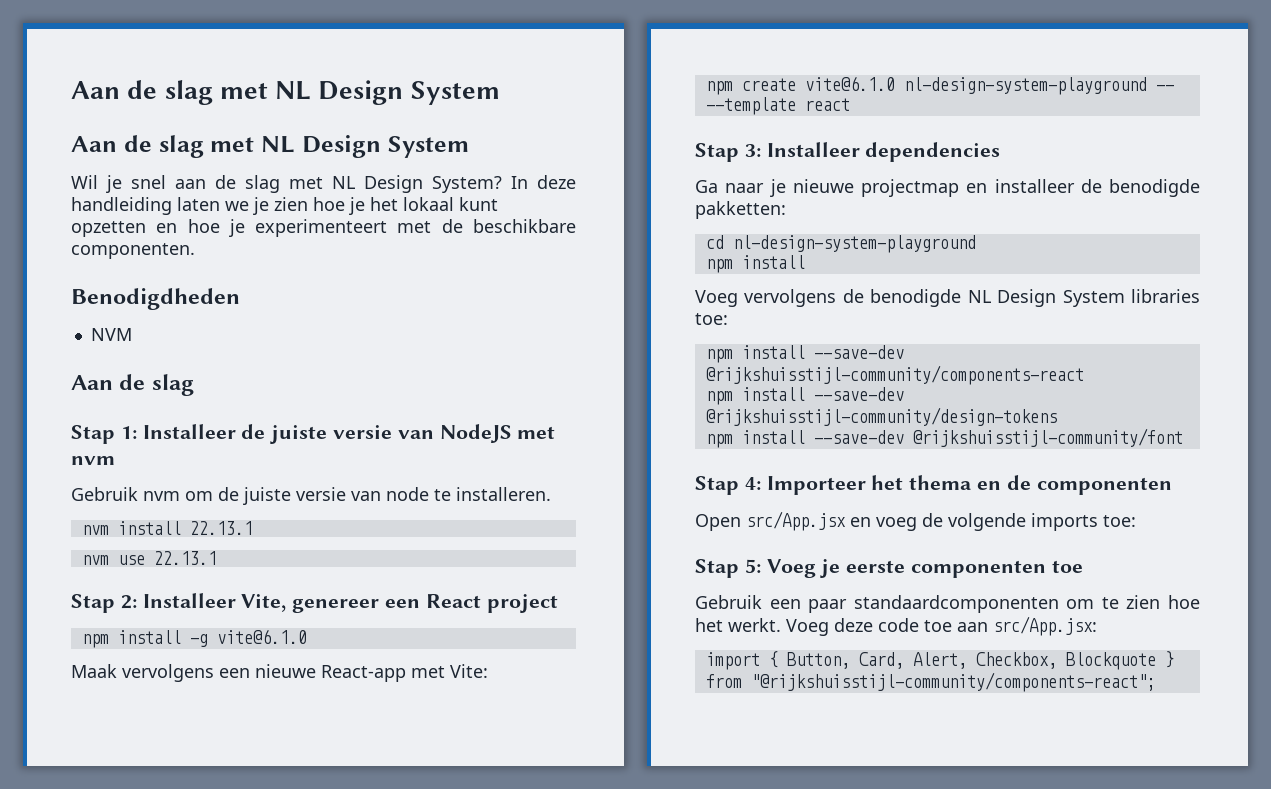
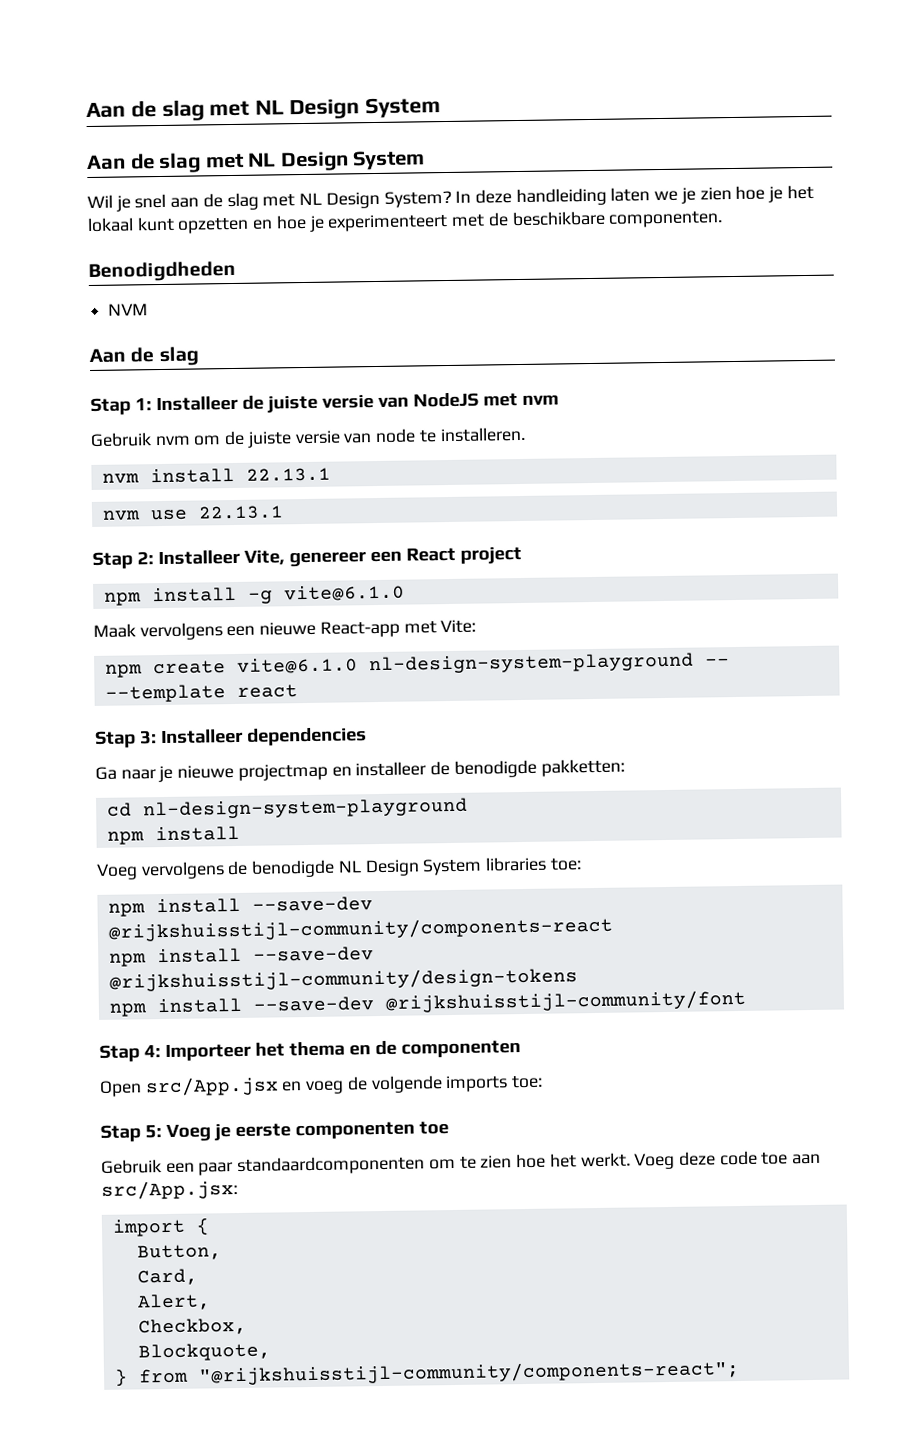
- import { Button, Card, Alert, Checkbox, Blockquote } from "@rijkshuisstijl-community/components-react";
+ import {
+ Button,
+ Card,
+ Alert,
+ Checkbox,
+ Blockquote,
+ } from "@rijkshuisstijl-community/components-react";

